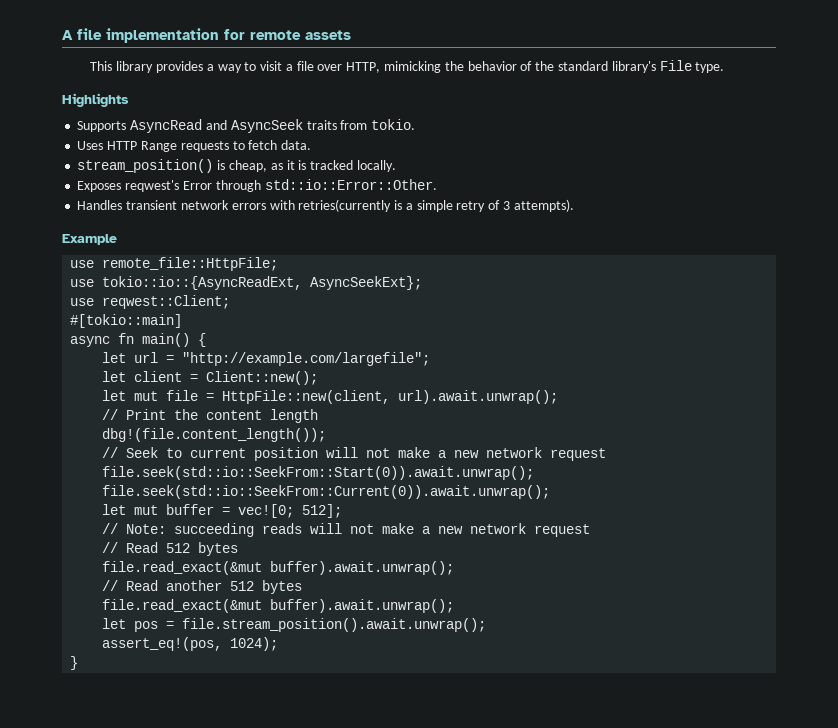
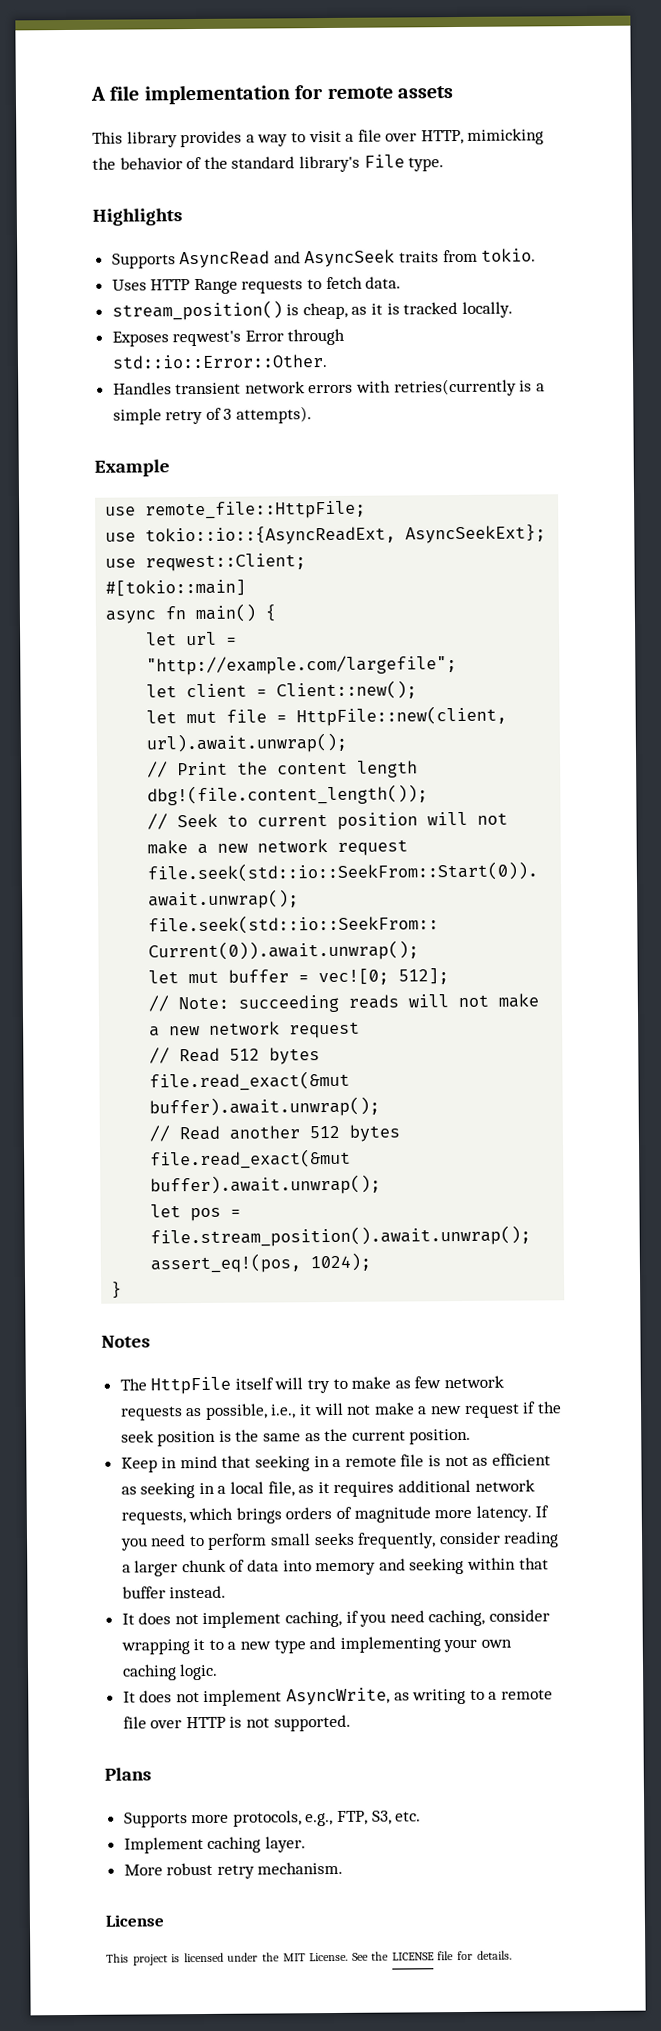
+ Notes
+ The HttpFile itself will try to make as few network requests as possible, i.e., it will not make a new request if the seek position is the same as the current position.
+ Keep in mind that seeking in a remote file is not as efficient as seeking in a local file, as it requires additional network requests, which brings orders of magnitude more latency. If you need to perform small seeks frequently, consider reading a larger chunk of data into memory and seeking within that buffer instead.
+ It does not implement caching, if you need caching, consider wrapping it to a new type and implementing your own caching logic.
+ It does not implement AsyncWrite, as writing to a remote file over HTTP is not supported.
+ Plans
+ Supports more protocols, e.g., FTP, S3, etc.
+ Implement caching layer.
+ More robust retry mechanism.
+ License
+ This project is licensed under the MIT License. See the LICENSE file for details.

